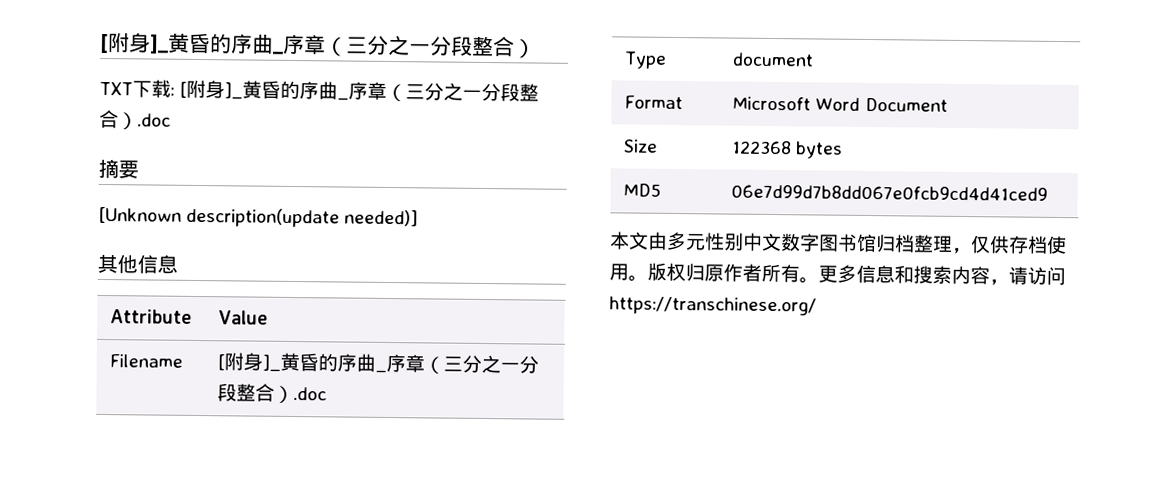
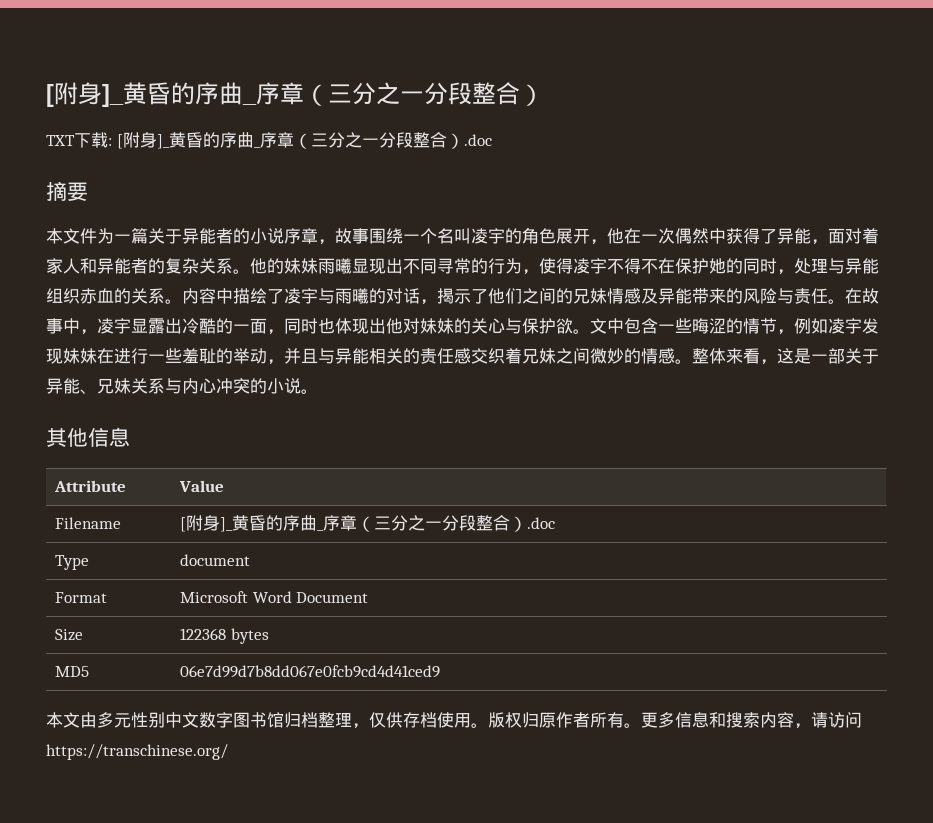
- [Unknown description(update needed)]
+ 本文件为一篇关于异能者的小说序章，故事围绕一个名叫凌宇的角色展开，他在一次偶然中获得了异能，面对着家人和异能者的复杂关系。他的妹妹雨曦显现出不同寻常的行为，使得凌宇不得不在保护她的同时，处理与异能组织赤血的关系。内容中描绘了凌宇与雨曦的对话，揭示了他们之间的兄妹情感及异能带来的风险与责任。在故事中，凌宇显露出冷酷的一面，同时也体现出他对妹妹的关心与保护欲。文中包含一些晦涩的情节，例如凌宇发现妹妹在进行一些羞耻的举动，并且与异能相关的责任感交织着兄妹之间微妙的情感。整体来看，这是一部关于异能、兄妹关系与内心冲突的小说。

